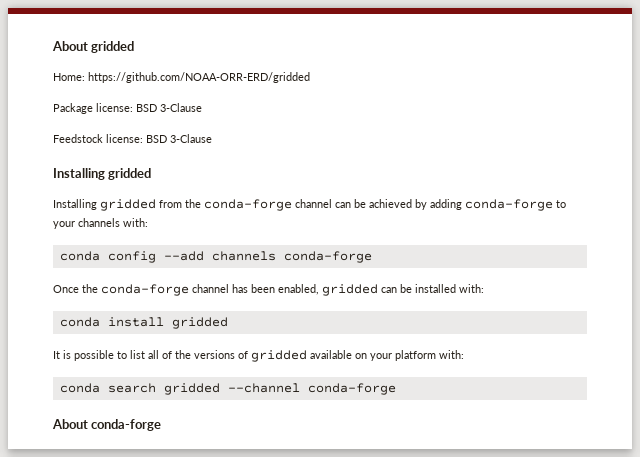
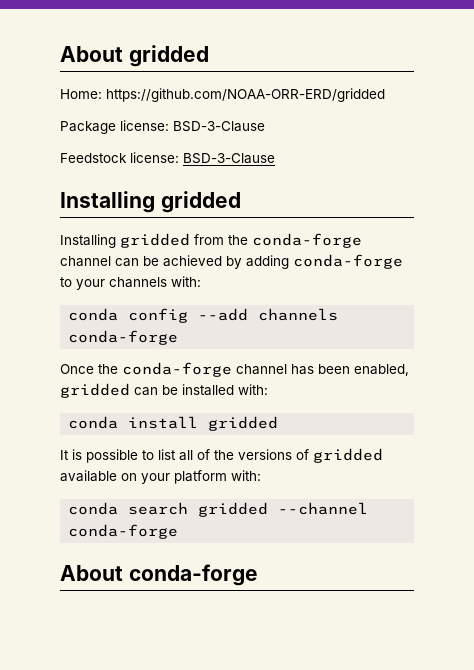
- Package license: BSD 3-Clause
+ Package license: BSD-3-Clause
- Feedstock license: BSD 3-Clause
+ Feedstock license: BSD-3-Clause

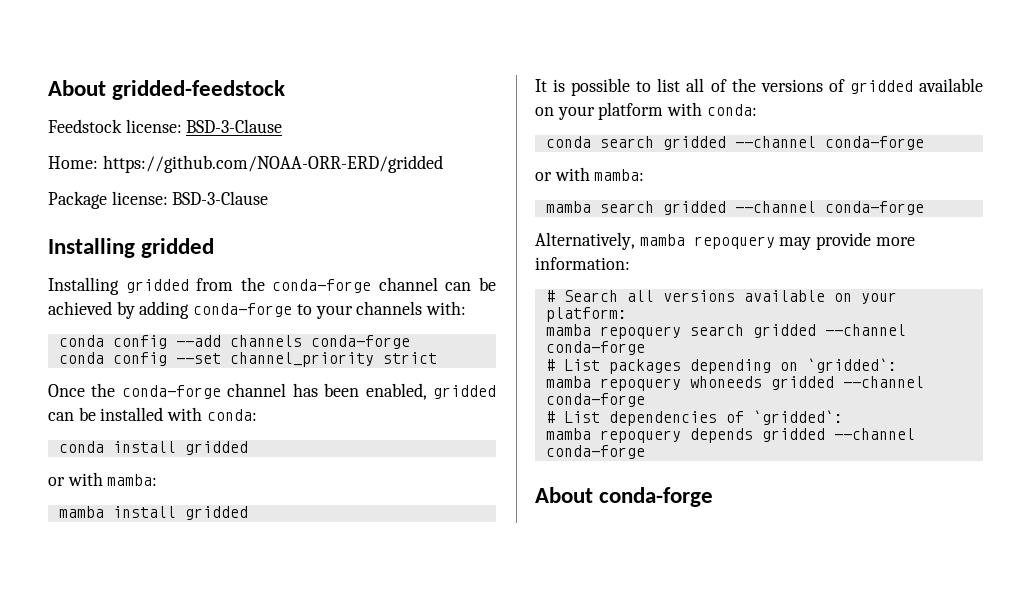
- About gridded
+ About gridded-feedstock
+ Feedstock license: BSD-3-Clause
- Feedstock license: BSD-3-Clause
+ conda config --set channel_priority strict
- Once the conda-forge channel has been enabled, gridded can be installed with:
+ Once the conda-forge channel has been enabled, gridded can be installed with conda:
  conda install gridded
+ or with mamba:
+ mamba install gridded
- It is possible to list all of the versions of gridded available on your platform with:
+ It is possible to list all of the versions of gridded available on your platform with conda:
  conda search gridded --channel conda-forge
+ or with mamba:
+ mamba search gridded --channel conda-forge
+ Alternatively, mamba repoquery may provide more information:
+ # Search all versions available on your platform:
+ mamba repoquery search gridded --channel conda-forge
+ # List packages depending on `gridded`:
+ mamba repoquery whoneeds gridded --channel conda-forge
+ # List dependencies of `gridded`:
+ mamba repoquery depends gridded --channel conda-forge

